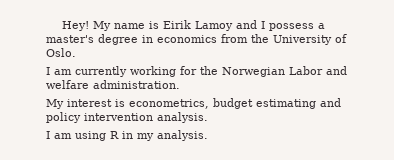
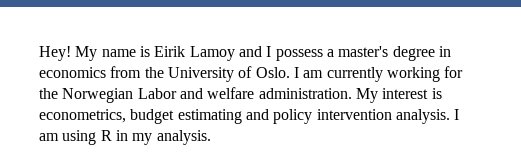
- My name is Eirik Lamoy and I possess a master's degree in economics from the University of Oslo.
- I am currently working for the Norwegian Labor and welfare administration.
- My interest is econometrics, budget estimating and policy intervention analysis.
- I am using R in my analysis.
+ My name is Eirik Lamoy and I possess a master's degree in economics from the University of Oslo. I am currently working for the Norwegian Labor and welfare administration. My interest is econometrics, budget estimating and policy intervention analysis. I am using R in my analysis.

